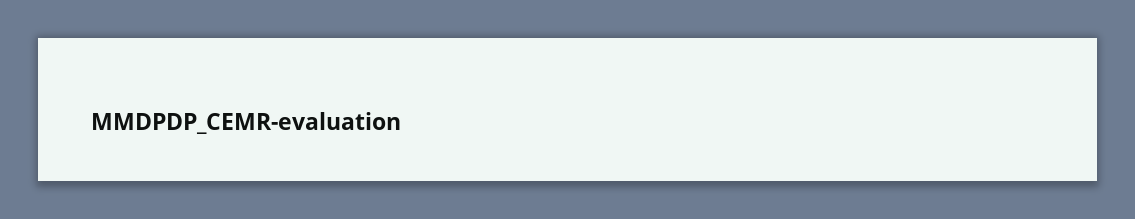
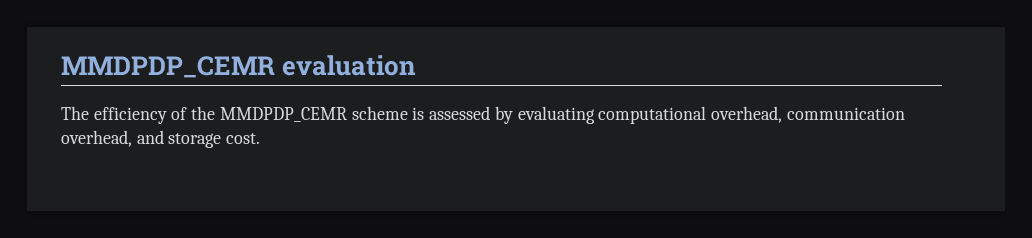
- MMDPDP_CEMR-evaluation
+ MMDPDP_CEMR evaluation
+ The efficiency of the MMDPDP_CEMR scheme is assessed by evaluating computational overhead, communication overhead, and storage cost.

